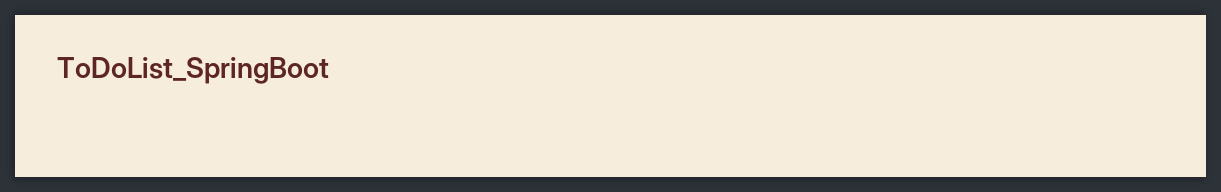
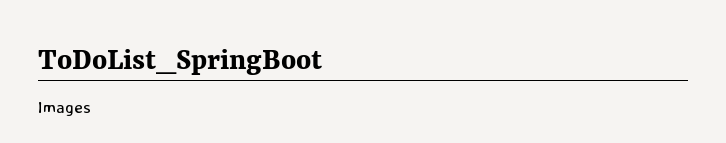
+ Images

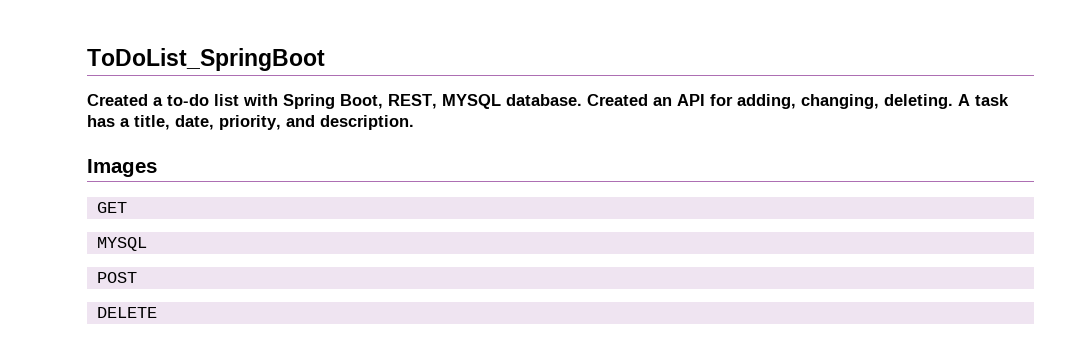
+ Created a to-do list with Spring Boot, REST, MYSQL database. Created an API for adding, changing, deleting. A task has a title, date, priority, and description.
  Images
+ GET
+ MYSQL
+ POST
+ DELETE

